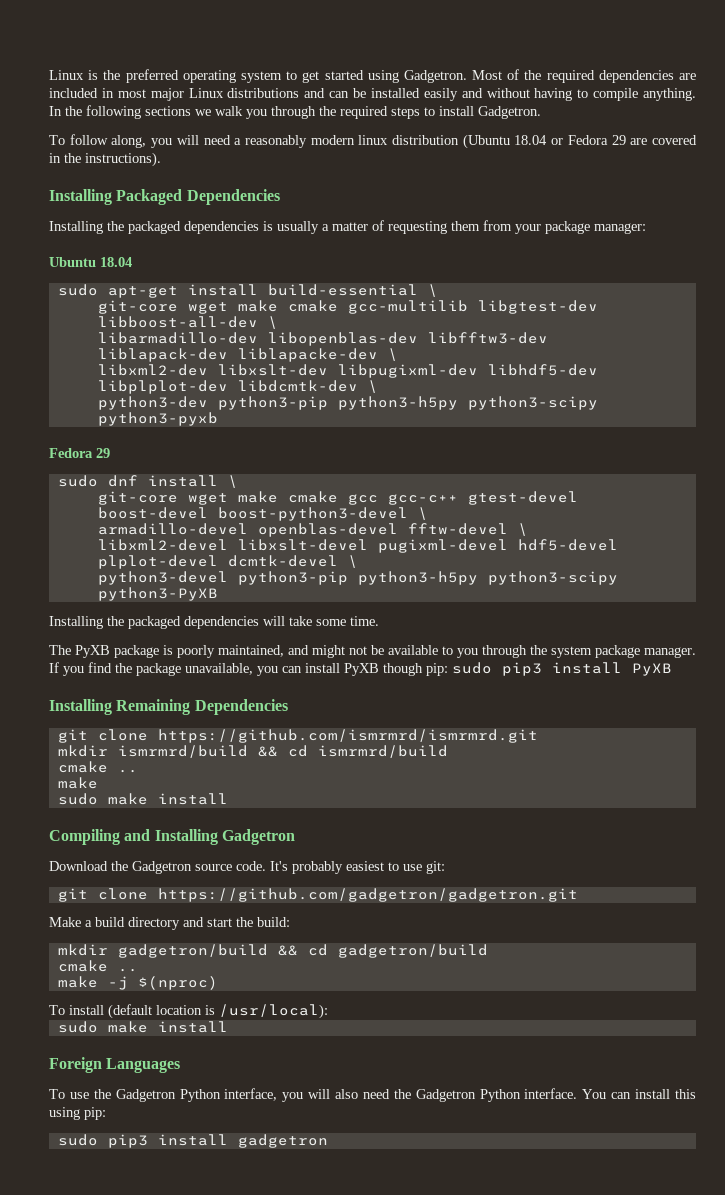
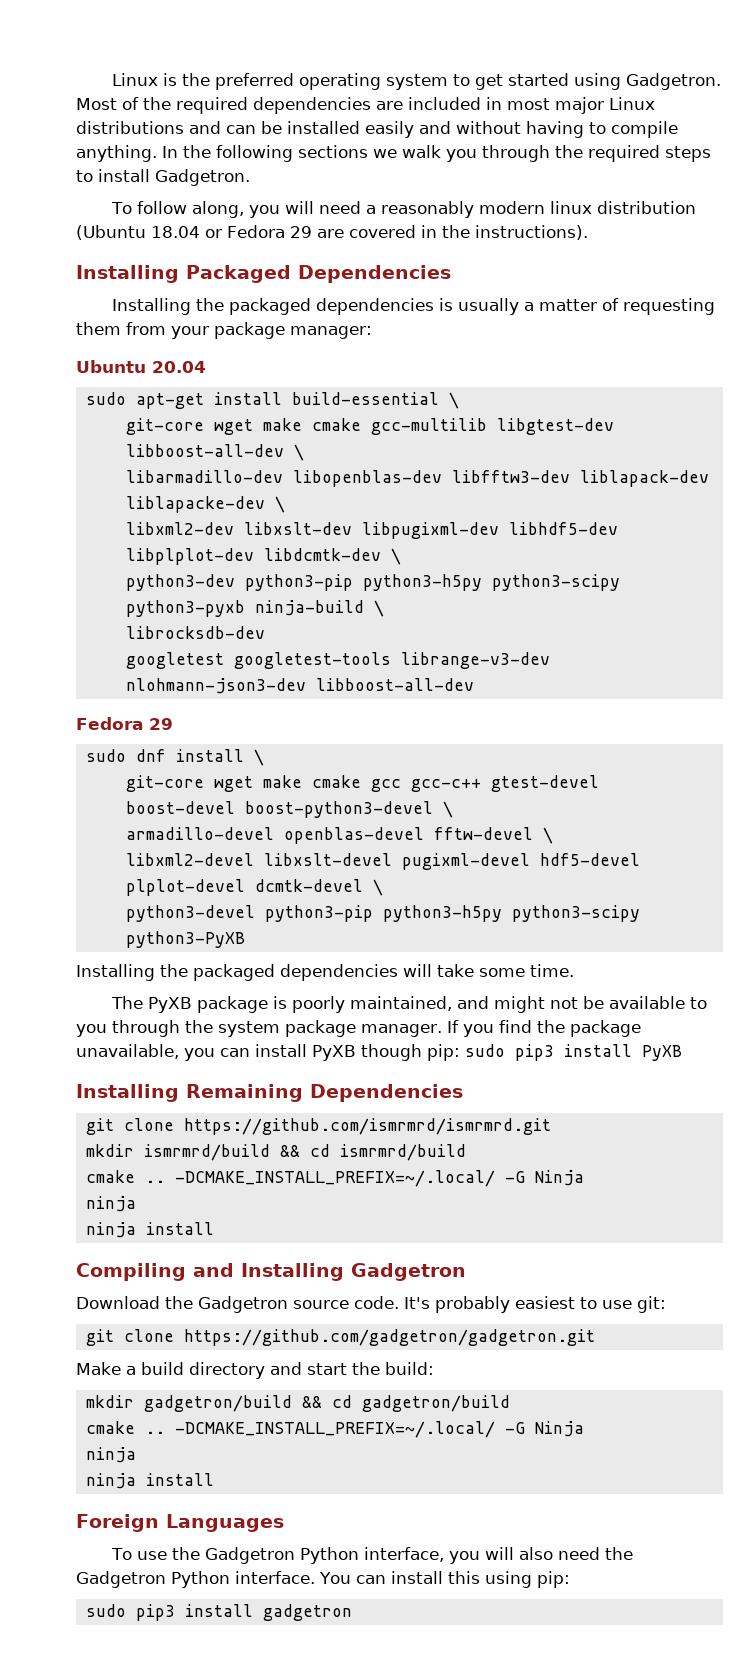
- Ubuntu 18.04
+ Ubuntu 20.04
- python3-dev python3-pip python3-h5py python3-scipy python3-pyxb
+ python3-dev python3-pip python3-h5py python3-scipy python3-pyxb ninja-build \
+ librocksdb-dev
+ googletest googletest-tools librange-v3-dev nlohmann-json3-dev libboost-all-dev
  mkdir ismrmrd/build && cd ismrmrd/build
- cmake ..
- make
- sudo make install
+ cmake .. -DCMAKE_INSTALL_PREFIX=~/.local/ -G Ninja
+ ninja
+ ninja install
  mkdir gadgetron/build && cd gadgetron/build
- cmake ..
- make -j $(nproc)
- To install (default location is /usr/local):
- sudo make install
+ cmake .. -DCMAKE_INSTALL_PREFIX=~/.local/ -G Ninja
+ ninja
+ ninja install

